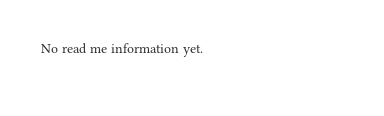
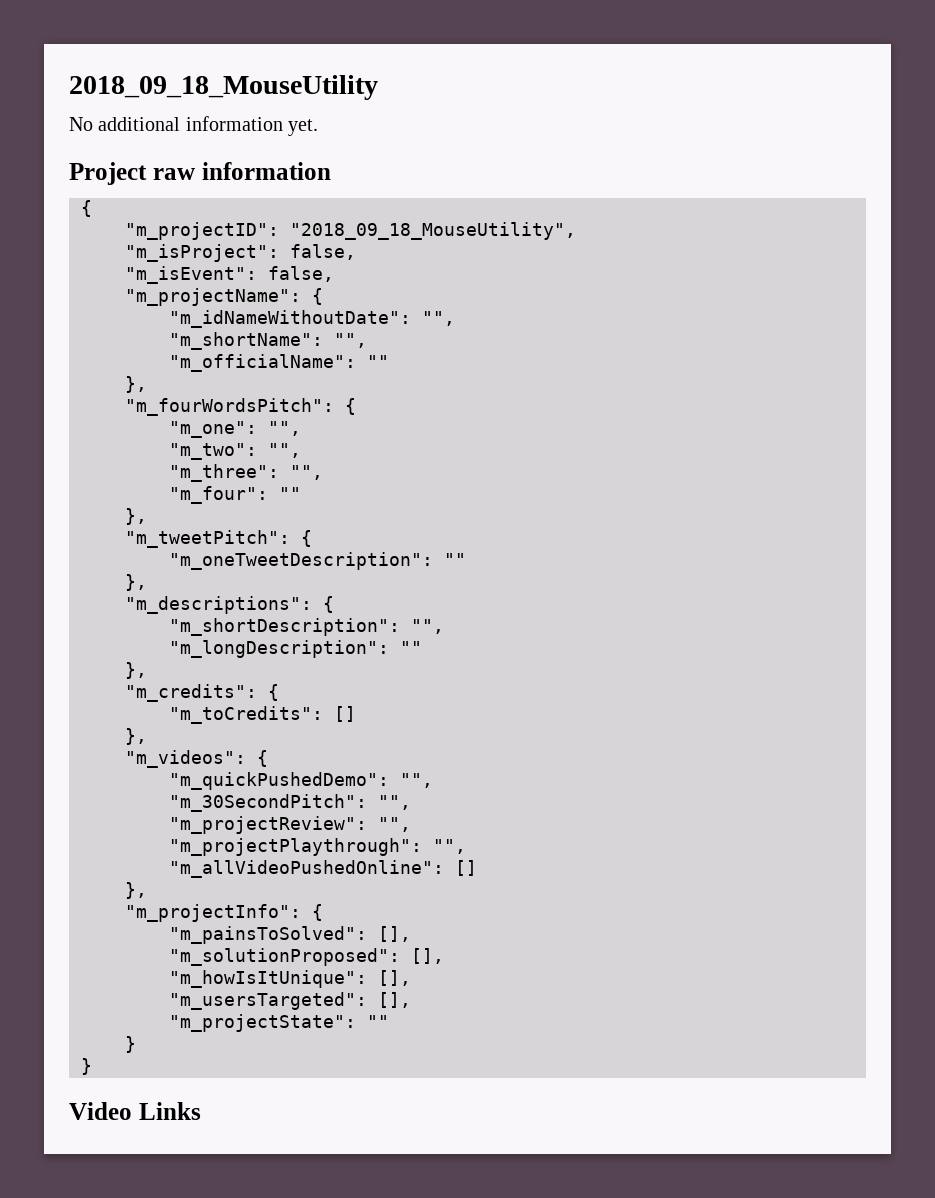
- No read me information yet.
+ 2018_09_18_MouseUtility
+ No additional information yet.
+ Project raw information
+ {
+ "m_projectID": "2018_09_18_MouseUtility",
+ "m_isProject": false,
+ "m_isEvent": false,
+ "m_projectName": {
+ "m_idNameWithoutDate": "",
+ "m_shortName": "",
+ "m_officialName": ""
+ },
+ "m_fourWordsPitch": {
+ "m_one": "",
+ "m_two": "",
+ "m_three": "",
+ "m_four": ""
+ },
+ "m_tweetPitch": {
+ "m_oneTweetDescription": ""
+ },
+ "m_descriptions": {
+ "m_shortDescription": "",
+ "m_longDescription": ""
+ },
+ "m_credits": {
+ "m_toCredits": []
+ },
+ "m_videos": {
+ "m_quickPushedDemo": "",
+ "m_30SecondPitch": "",
+ "m_projectReview": "",
+ "m_projectPlaythrough": "",
+ "m_allVideoPushedOnline": []
+ },
+ "m_projectInfo": {
+ "m_painsToSolved": [],
+ "m_solutionProposed": [],
+ "m_howIsItUnique": [],
+ "m_usersTargeted": [],
+ "m_projectState": ""
+ }
+ }
+ Video Links

